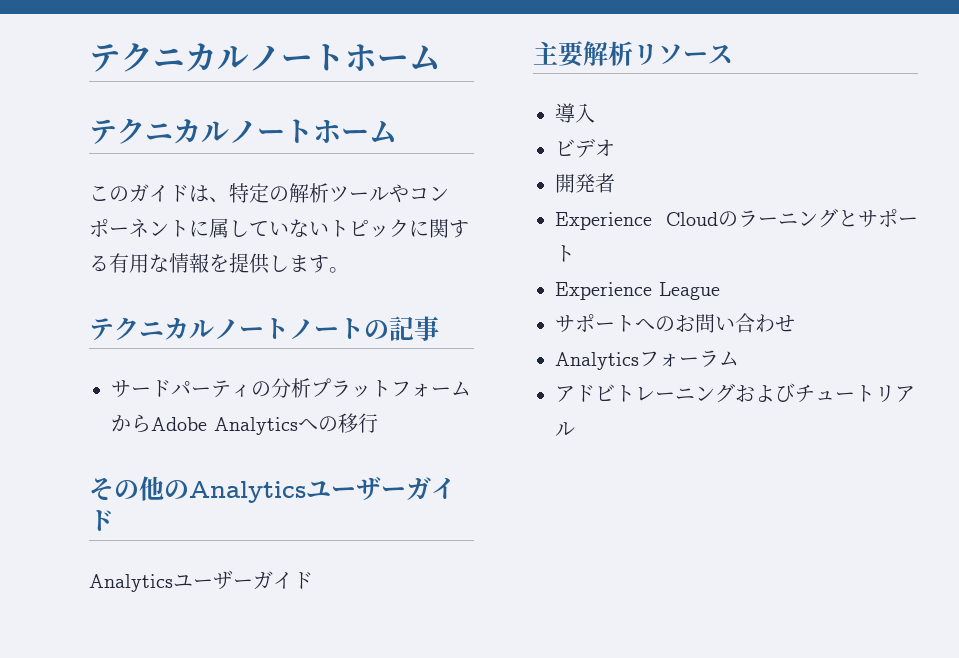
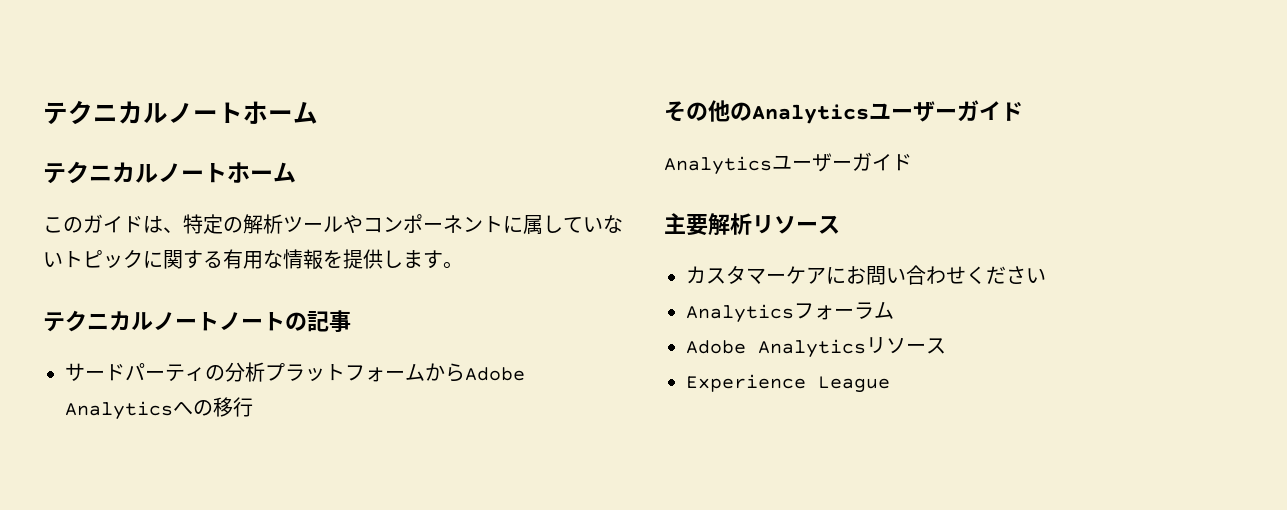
- 導入
- ビデオ
- 開発者
- Experience Cloudのラーニングとサポート
- Experience League
- サポートへのお問い合わせ
+ カスタマーケアにお問い合わせください
- アドビトレーニングおよびチュートリアル
+ Adobe Analyticsリソース
+ Experience League

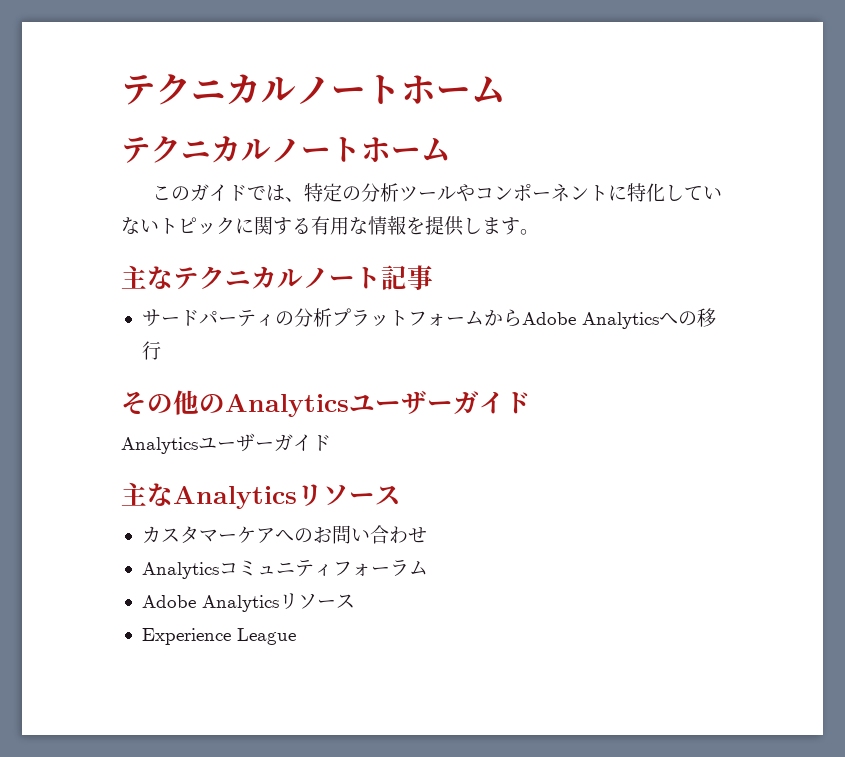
- このガイドは、特定の解析ツールやコンポーネントに属していないトピックに関する有用な情報を提供します。
+ このガイドでは、特定の分析ツールやコンポーネントに特化していないトピックに関する有用な情報を提供します。
- テクニカルノートノートの記事
+ 主なテクニカルノート記事
- 主要解析リソース
+ 主なAnalyticsリソース
- カスタマーケアにお問い合わせください
- Analyticsフォーラム
+ カスタマーケアへのお問い合わせ
+ Analyticsコミュニティフォーラム

